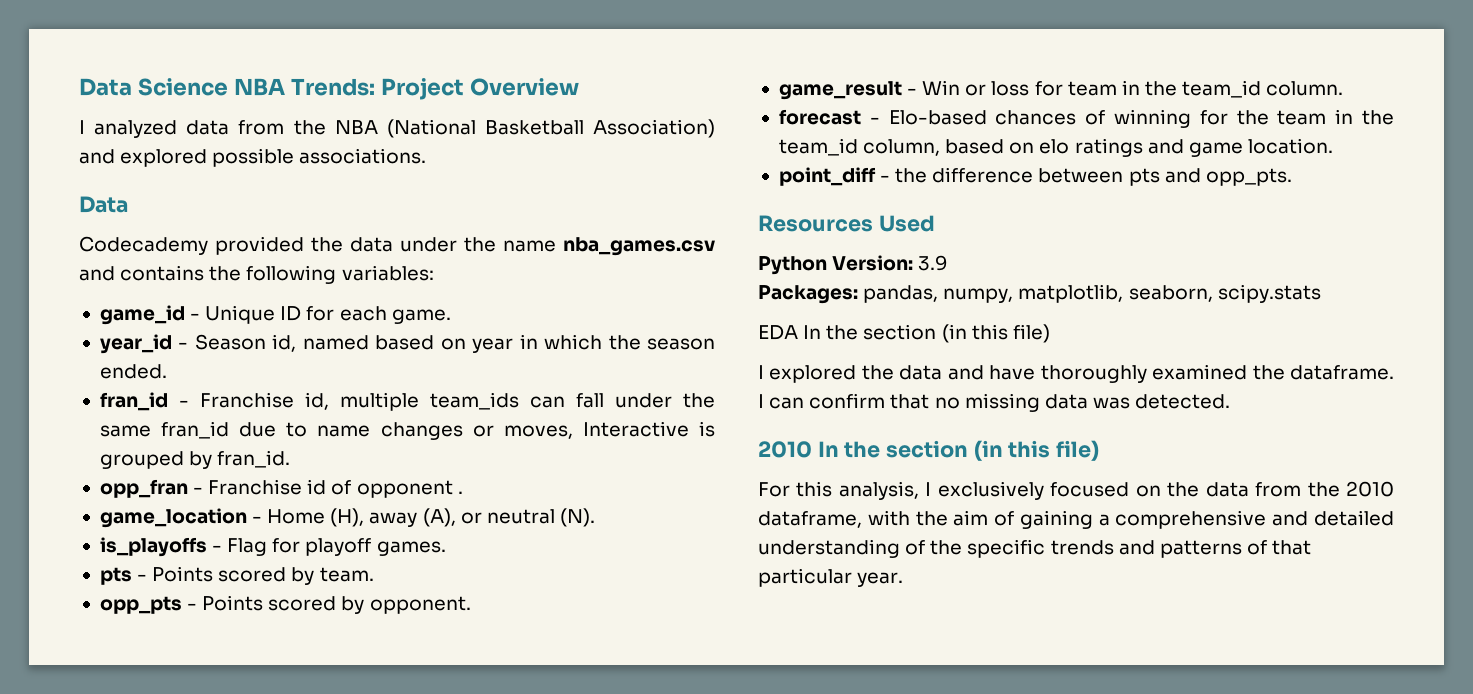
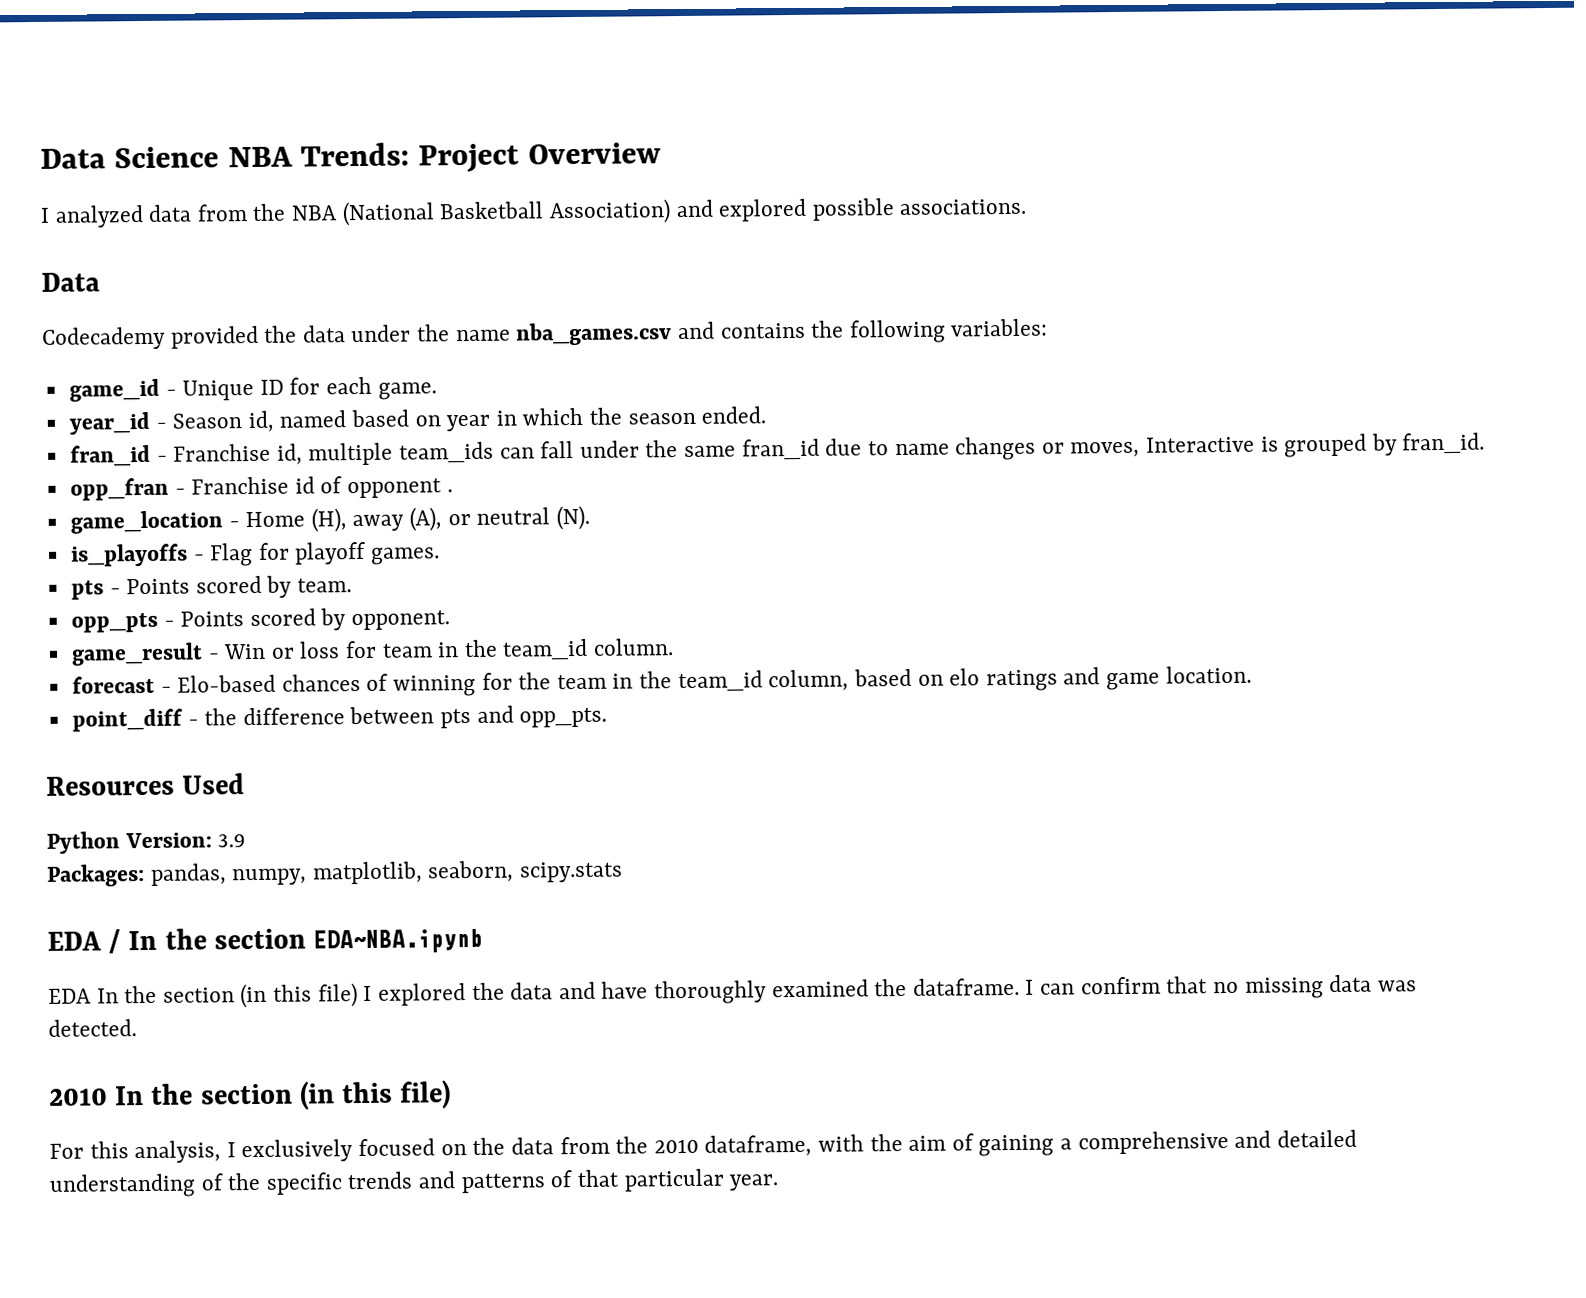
+ EDA / In the section EDA~NBA.ipynb
- EDA In the section (in this file)
- I explored the data and have thoroughly examined the dataframe.
+ EDA In the section (in this file) I explored the data and have thoroughly examined the dataframe.

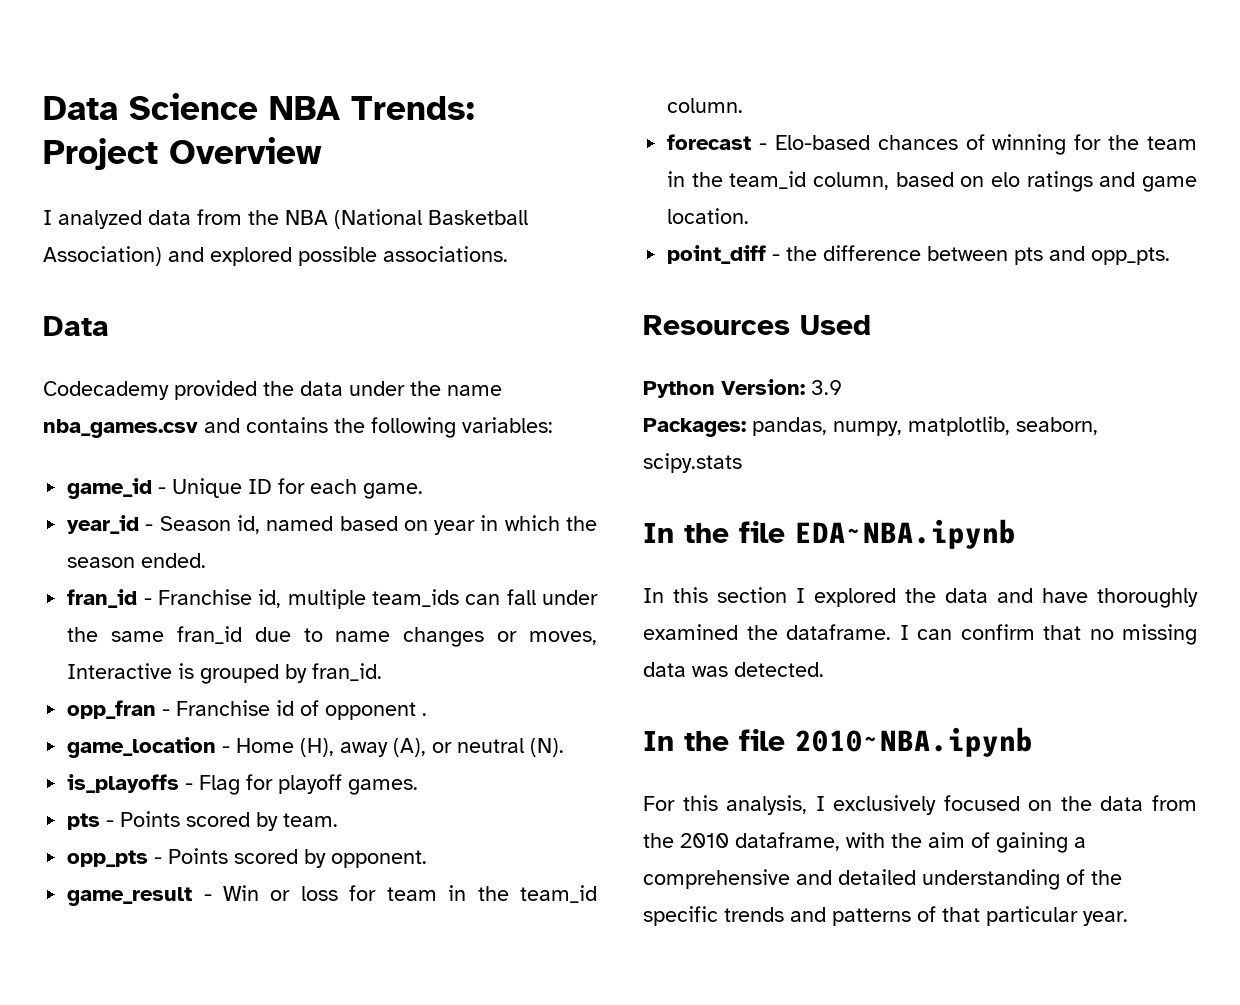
- EDA / In the section EDA~NBA.ipynb
+ In the file EDA~NBA.ipynb
- EDA In the section (in this file) I explored the data and have thoroughly examined the dataframe.
+ In this section I explored the data and have thoroughly examined the dataframe.
- 2010 In the section (in this file)
+ In the file 2010~NBA.ipynb

